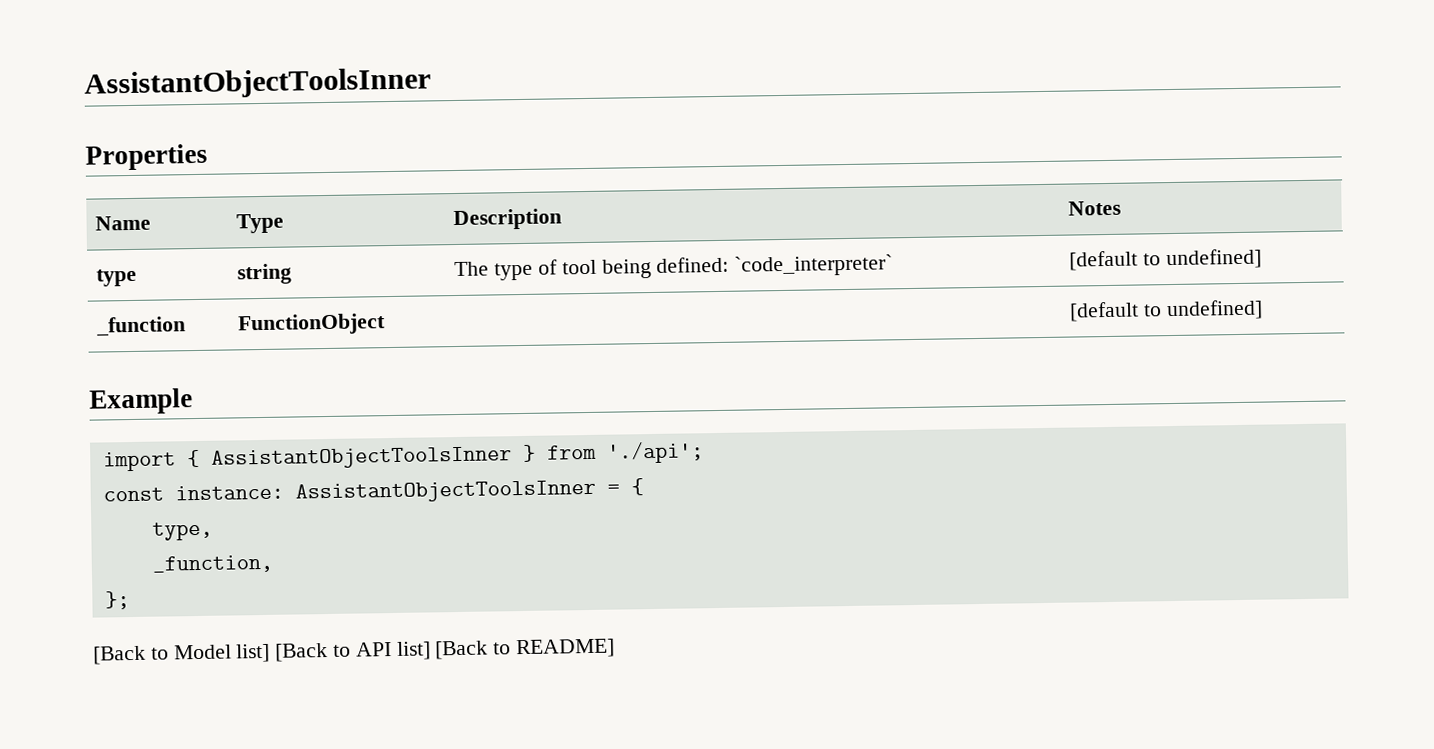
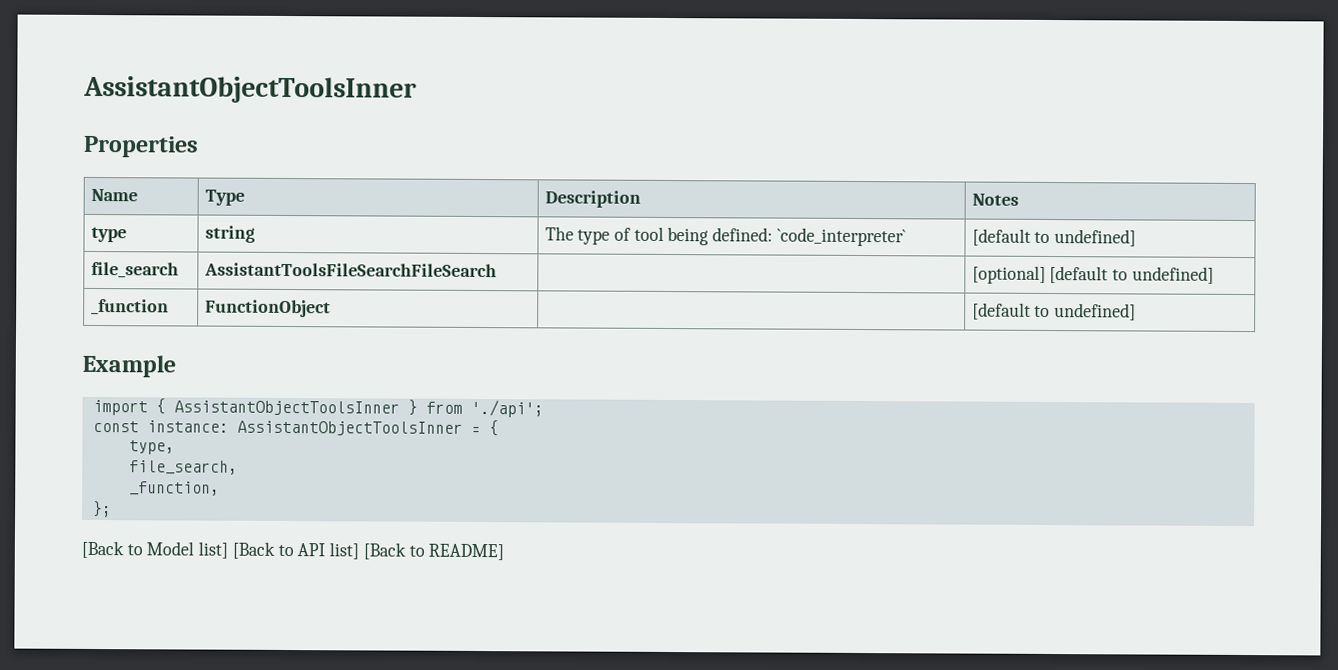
+ file_search | AssistantToolsFileSearchFileSearch | | [optional] [default to undefined]
+ file_search,

